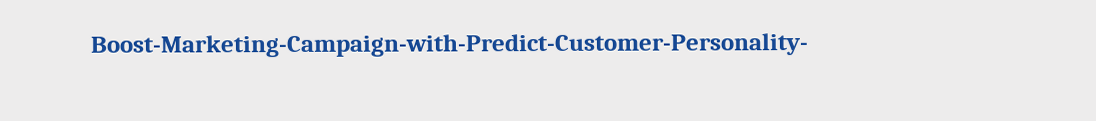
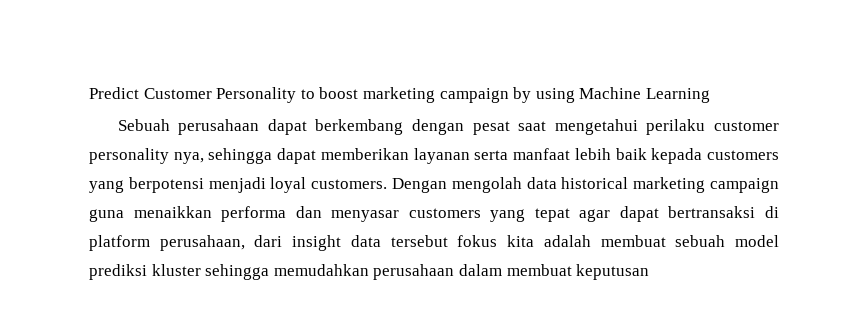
- Boost-Marketing-Campaign-with-Predict-Customer-Personality-
+ Predict Customer Personality to boost marketing campaign by using Machine Learning
+ Sebuah perusahaan dapat berkembang dengan pesat saat mengetahui perilaku customer personality nya, sehingga dapat memberikan layanan serta manfaat lebih baik kepada customers yang berpotensi menjadi loyal customers. Dengan mengolah data historical marketing campaign guna menaikkan performa dan menyasar customers yang tepat agar dapat bertransaksi di platform perusahaan, dari insight data tersebut fokus kita adalah membuat sebuah model prediksi kluster sehingga memudahkan perusahaan dalam membuat keputusan

